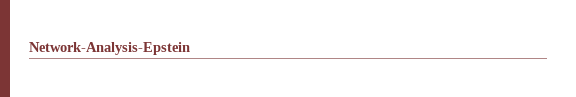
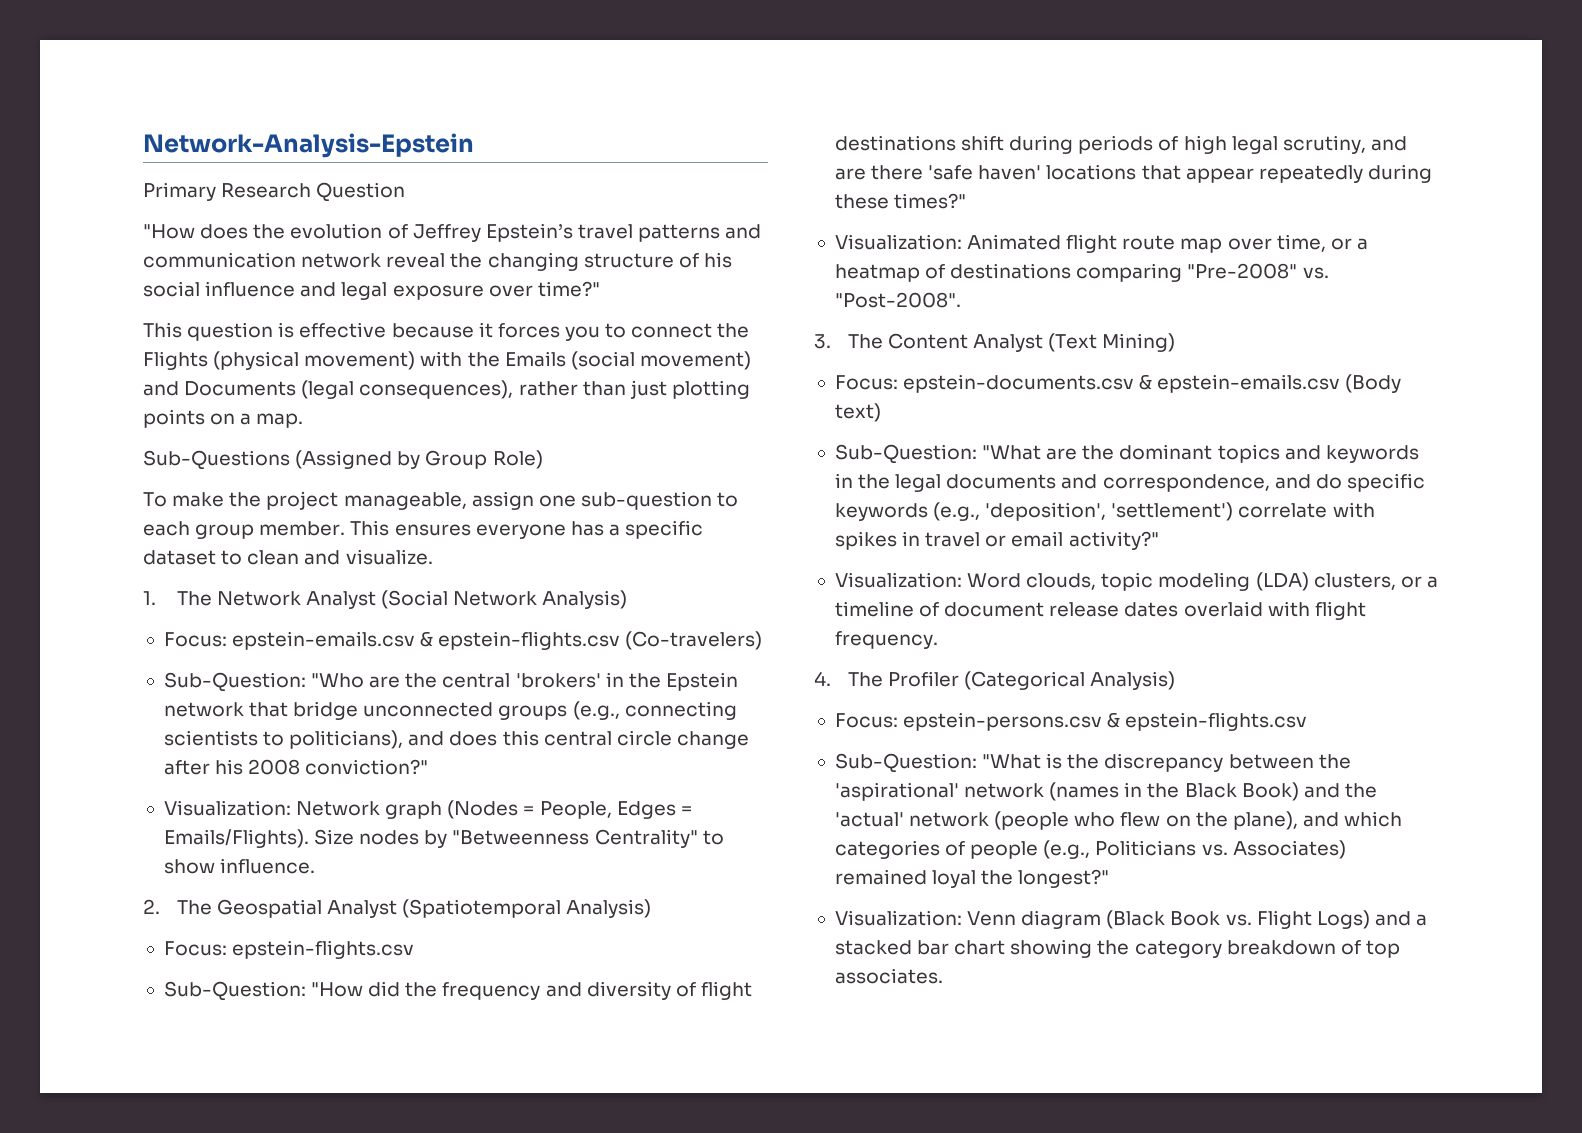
+ Primary Research Question
+ "How does the evolution of Jeffrey Epstein’s travel patterns and communication network reveal the changing structure of his social influence and legal exposure over time?"
+ This question is effective because it forces you to connect the Flights (physical movement) with the Emails (social movement) and Documents (legal consequences), rather than just plotting points on a map.
+ Sub-Questions (Assigned by Group Role)
+ To make the project manageable, assign one sub-question to each group member. This ensures everyone has a specific dataset to clean and visualize.
+ 1. The Network Analyst (Social Network Analysis)
+ Focus: epstein-emails.csv & epstein-flights.csv (Co-travelers)
+ Sub-Question: "Who are the central 'brokers' in the Epstein network that bridge unconnected groups (e.g., connecting scientists to politicians), and does this central circle change after his 2008 conviction?"
+ Visualization: Network graph (Nodes = People, Edges = Emails/Flights). Size nodes by "Betweenness Centrality" to show influence.
+ 2. The Geospatial Analyst (Spatiotemporal Analysis)
+ Focus: epstein-flights.csv
+ Sub-Question: "How did the frequency and diversity of flight destinations shift during periods of high legal scrutiny, and are there 'safe haven' locations that appear repeatedly during these times?"
+ Visualization: Animated flight route map over time, or a heatmap of destinations comparing "Pre-2008" vs. "Post-2008".
+ 3. The Content Analyst (Text Mining)
+ Focus: epstein-documents.csv & epstein-emails.csv (Body text)
+ Sub-Question: "What are the dominant topics and keywords in the legal documents and correspondence, and do specific keywords (e.g., 'deposition', 'settlement') correlate with spikes in travel or email activity?"
+ Visualization: Word clouds, topic modeling (LDA) clusters, or a timeline of document release dates overlaid with flight frequency.
+ 4. The Profiler (Categorical Analysis)
+ Focus: epstein-persons.csv & epstein-flights.csv
+ Sub-Question: "What is the discrepancy between the 'aspirational' network (names in the Black Book) and the 'actual' network (people who flew on the plane), and which categories of people (e.g., Politicians vs. Associates) remained loyal the longest?"
+ Visualization: Venn diagram (Black Book vs. Flight Logs) and a stacked bar chart showing the category breakdown of top associates.

